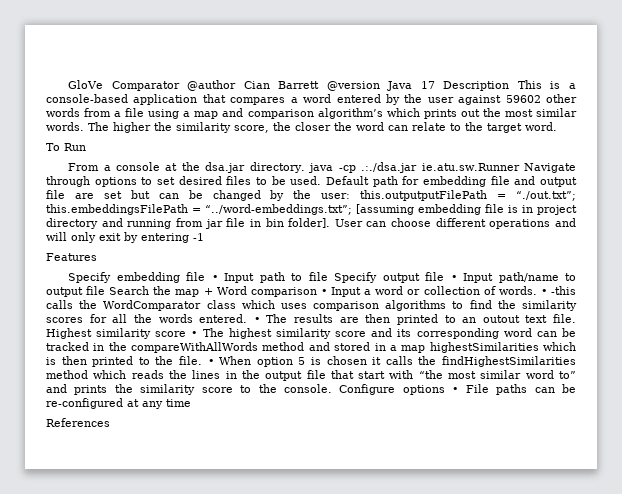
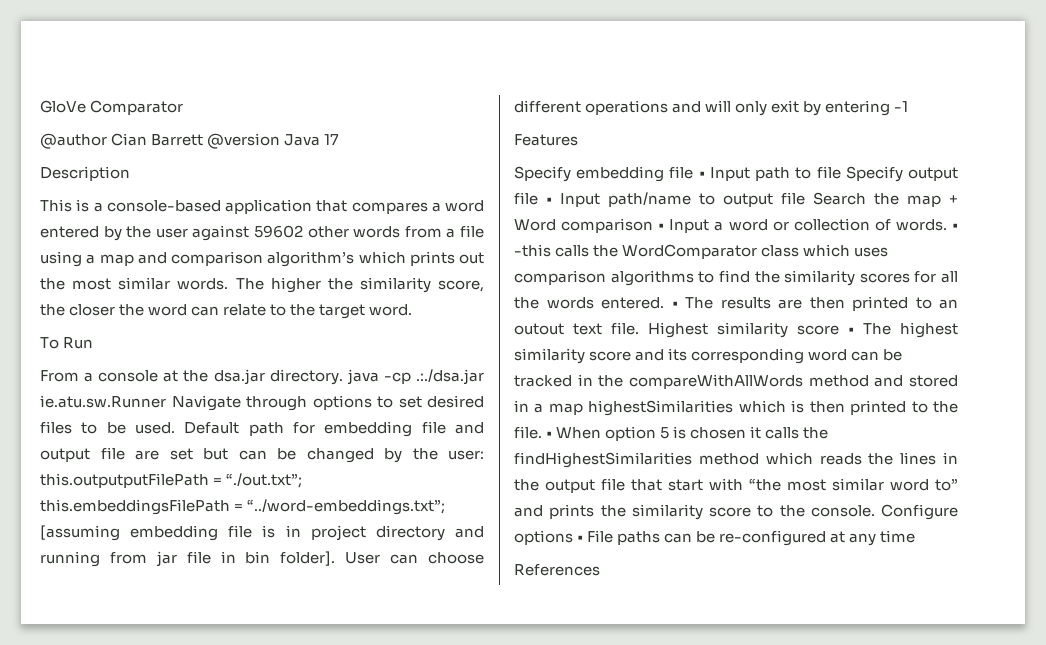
- GloVe Comparator @author Cian Barrett @version Java 17 Description This is a console-based application that compares a word entered by the user against 59602 other words from a file using a map and comparison algorithm’s which prints out the most similar words.
+ GloVe Comparator
+ @author Cian Barrett @version Java 17
+ Description
+ This is a console-based application that compares a word entered by the user against 59602 other words from a file using a map and comparison algorithm’s which prints out the most similar words.

